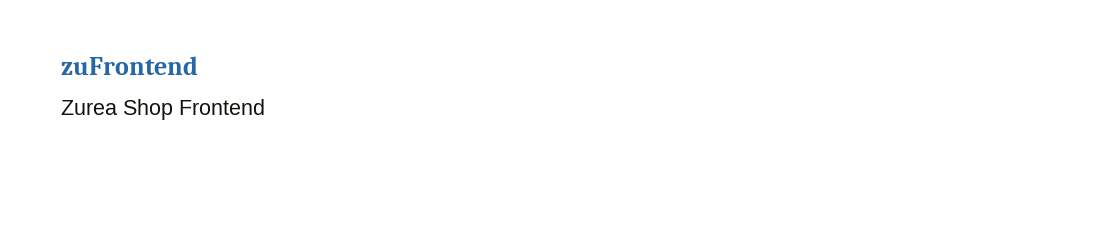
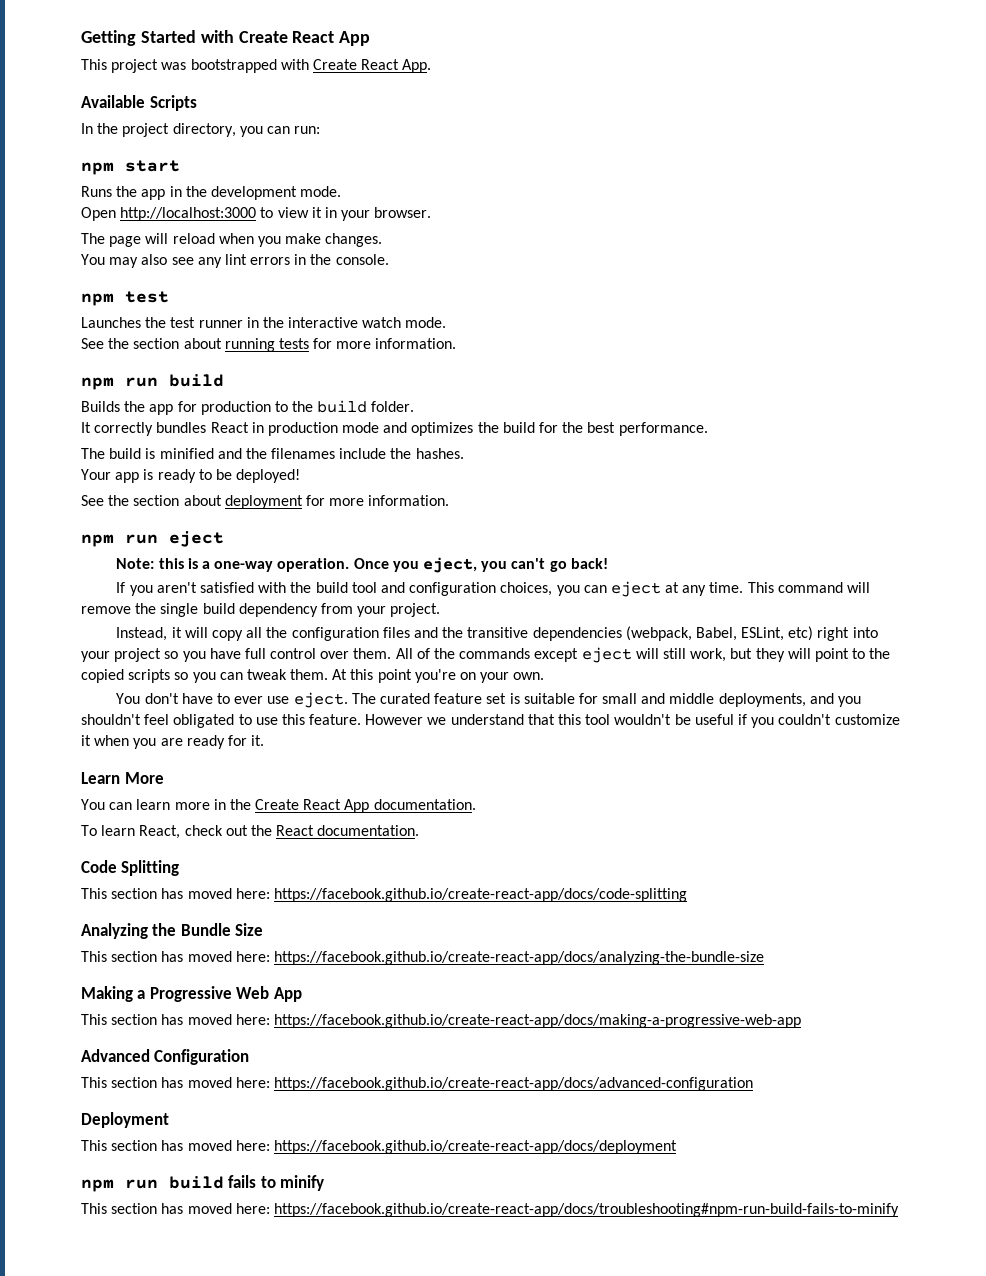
- zuFrontend
- Zurea Shop Frontend
+ Getting Started with Create React App
+ This project was bootstrapped with Create React App.
+ Available Scripts
+ In the project directory, you can run:
+ npm start
+ Runs the app in the development mode.
+ Open http://localhost:3000 to view it in your browser.
+ The page will reload when you make changes.
+ You may also see any lint errors in the console.
+ npm test
+ Launches the test runner in the interactive watch mode.
+ See the section about running tests for more information.
+ npm run build
+ Builds the app for production to the build folder.
+ It correctly bundles React in production mode and optimizes the build for the best performance.
+ The build is minified and the filenames include the hashes.
+ Your app is ready to be deployed!
+ See the section about deployment for more information.
+ npm run eject
+ Note: this is a one-way operation. Once you eject, you can't go back!
+ If you aren't satisfied with the build tool and configuration choices, you can eject at any time. This command will remove the single build dependency from your project.
+ Instead, it will copy all the configuration files and the transitive dependencies (webpack, Babel, ESLint, etc) right into your project so you have full control over them. All of the commands except eject will still work, but they will point to the copied scripts so you can tweak them. At this point you're on your own.
+ You don't have to ever use eject. The curated feature set is suitable for small and middle deployments, and you shouldn't feel obligated to use this feature. However we understand that this tool wouldn't be useful if you couldn't customize it when you are ready for it.
+ Learn More
+ You can learn more in the Create React App documentation.
+ To learn React, check out the React documentation.
+ Code Splitting
+ This section has moved here: https://facebook.github.io/create-react-app/docs/code-splitting
+ Analyzing the Bundle Size
+ This section has moved here: https://facebook.github.io/create-react-app/docs/analyzing-the-bundle-size
+ Making a Progressive Web App
+ This section has moved here: https://facebook.github.io/create-react-app/docs/making-a-progressive-web-app
+ Advanced Configuration
+ This section has moved here: https://facebook.github.io/create-react-app/docs/advanced-configuration
+ Deployment
+ This section has moved here: https://facebook.github.io/create-react-app/docs/deployment
+ npm run build fails to minify
+ This section has moved here: https://facebook.github.io/create-react-app/docs/troubleshooting#npm-run-build-fails-to-minify

